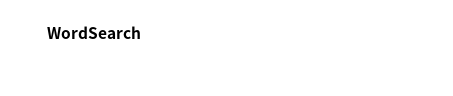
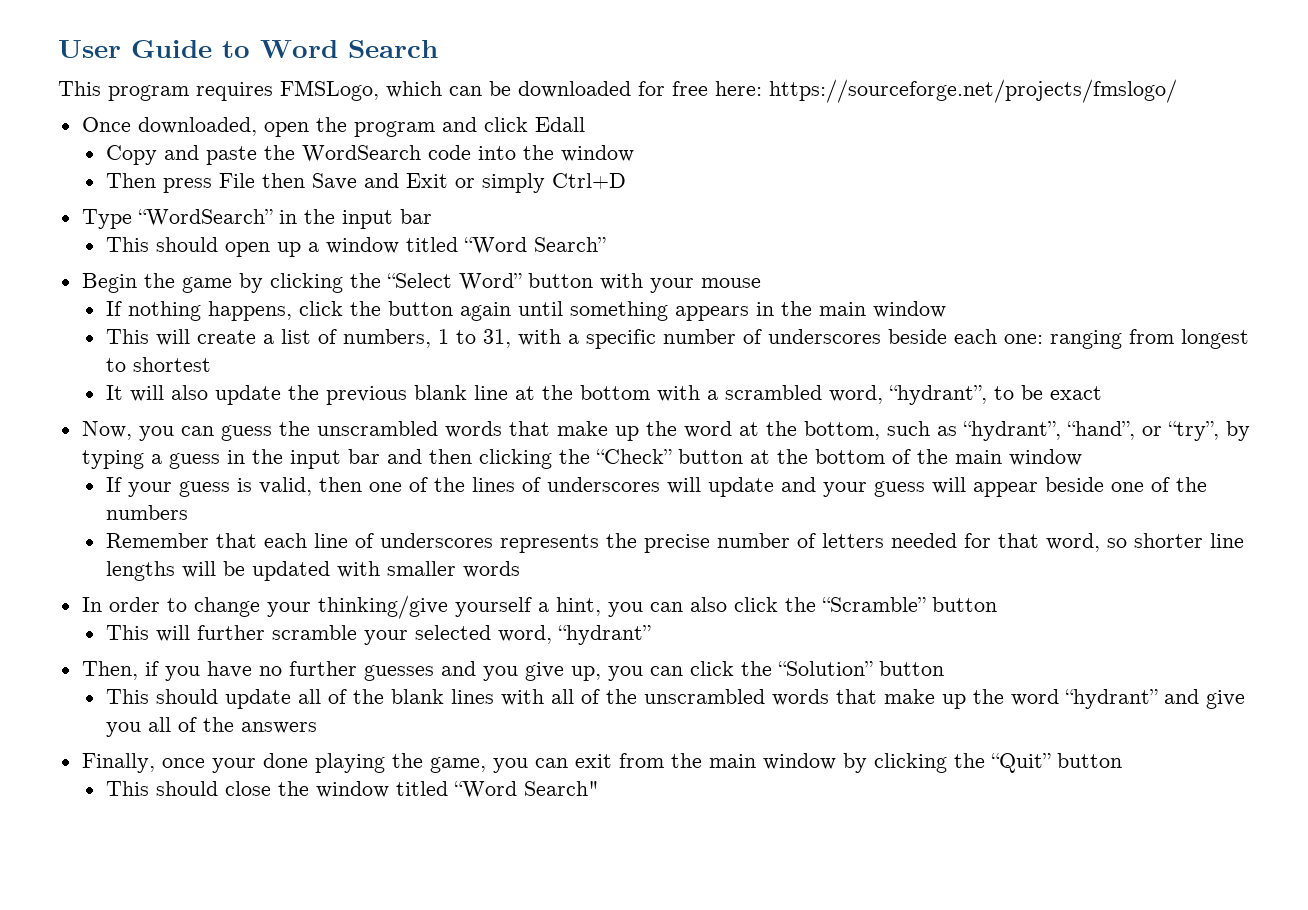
- WordSearch
+ User Guide to Word Search
+ This program requires FMSLogo, which can be downloaded for free here: https://sourceforge.net/projects/fmslogo/
+ Once downloaded, open the program and click Edall
+ Copy and paste the WordSearch code into the window
+ Then press File then Save and Exit or simply Ctrl+D
+ Type “WordSearch” in the input bar
+ This should open up a window titled “Word Search”
+ Begin the game by clicking the “Select Word” button with your mouse
+ If nothing happens, click the button again until something appears in the main window
+ This will create a list of numbers, 1 to 31, with a specific number of underscores beside each one: ranging from longest to shortest
+ It will also update the previous blank line at the bottom with a scrambled word, “hydrant”, to be exact
+ Now, you can guess the unscrambled words that make up the word at the bottom, such as “hydrant”, “hand”, or “try”, by typing a guess in the input bar and then clicking the “Check” button at the bottom of the main window
+ If your guess is valid, then one of the lines of underscores will update and your guess will appear beside one of the numbers
+ Remember that each line of underscores represents the precise number of letters needed for that word, so shorter line lengths will be updated with smaller words
+ In order to change your thinking/give yourself a hint, you can also click the “Scramble” button
+ This will further scramble your selected word, “hydrant”
+ Then, if you have no further guesses and you give up, you can click the “Solution” button
+ This should update all of the blank lines with all of the unscrambled words that make up the word “hydrant” and give you all of the answers
+ Finally, once your done playing the game, you can exit from the main window by clicking the “Quit” button
+ This should close the window titled “Word Search"

